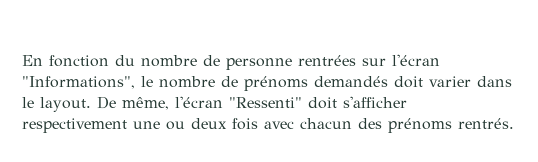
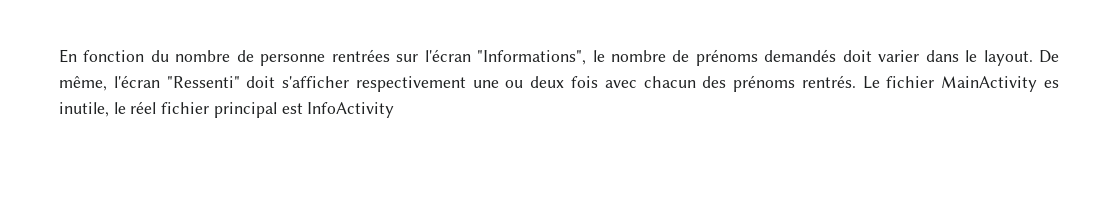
+ Le fichier MainActivity es inutile, le réel fichier principal est InfoActivity

